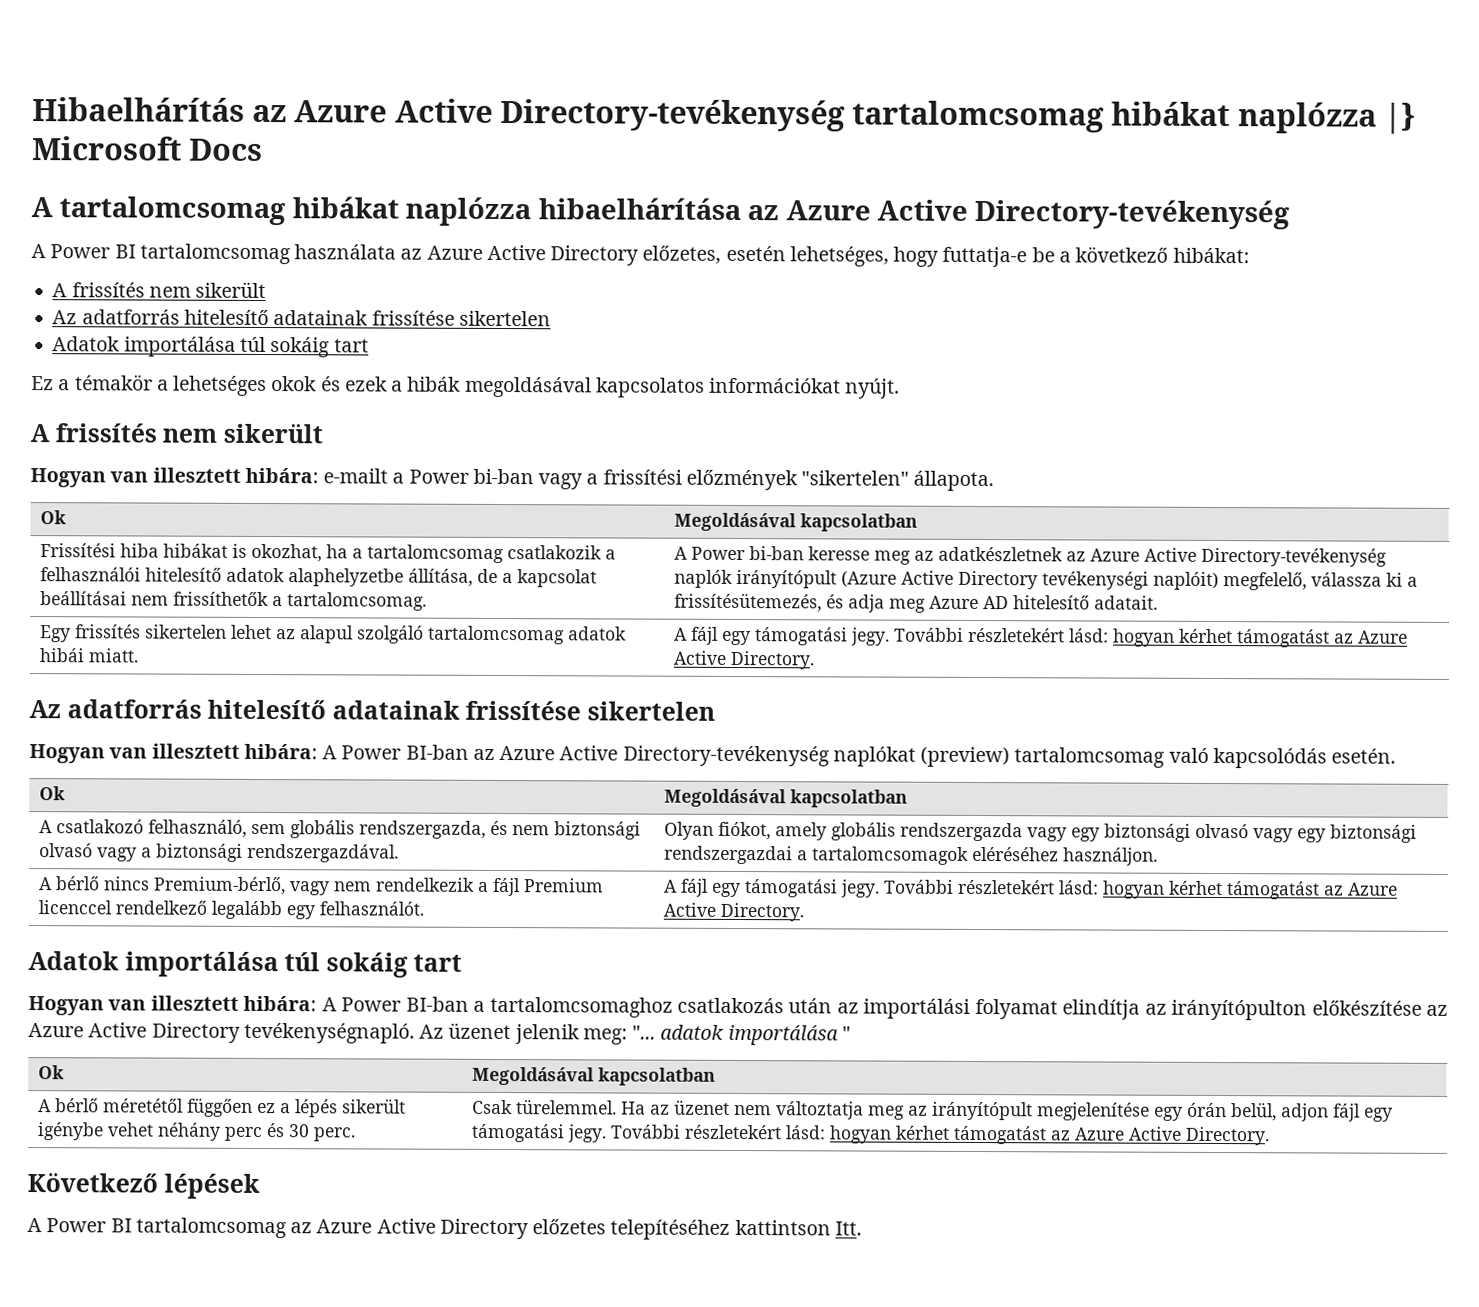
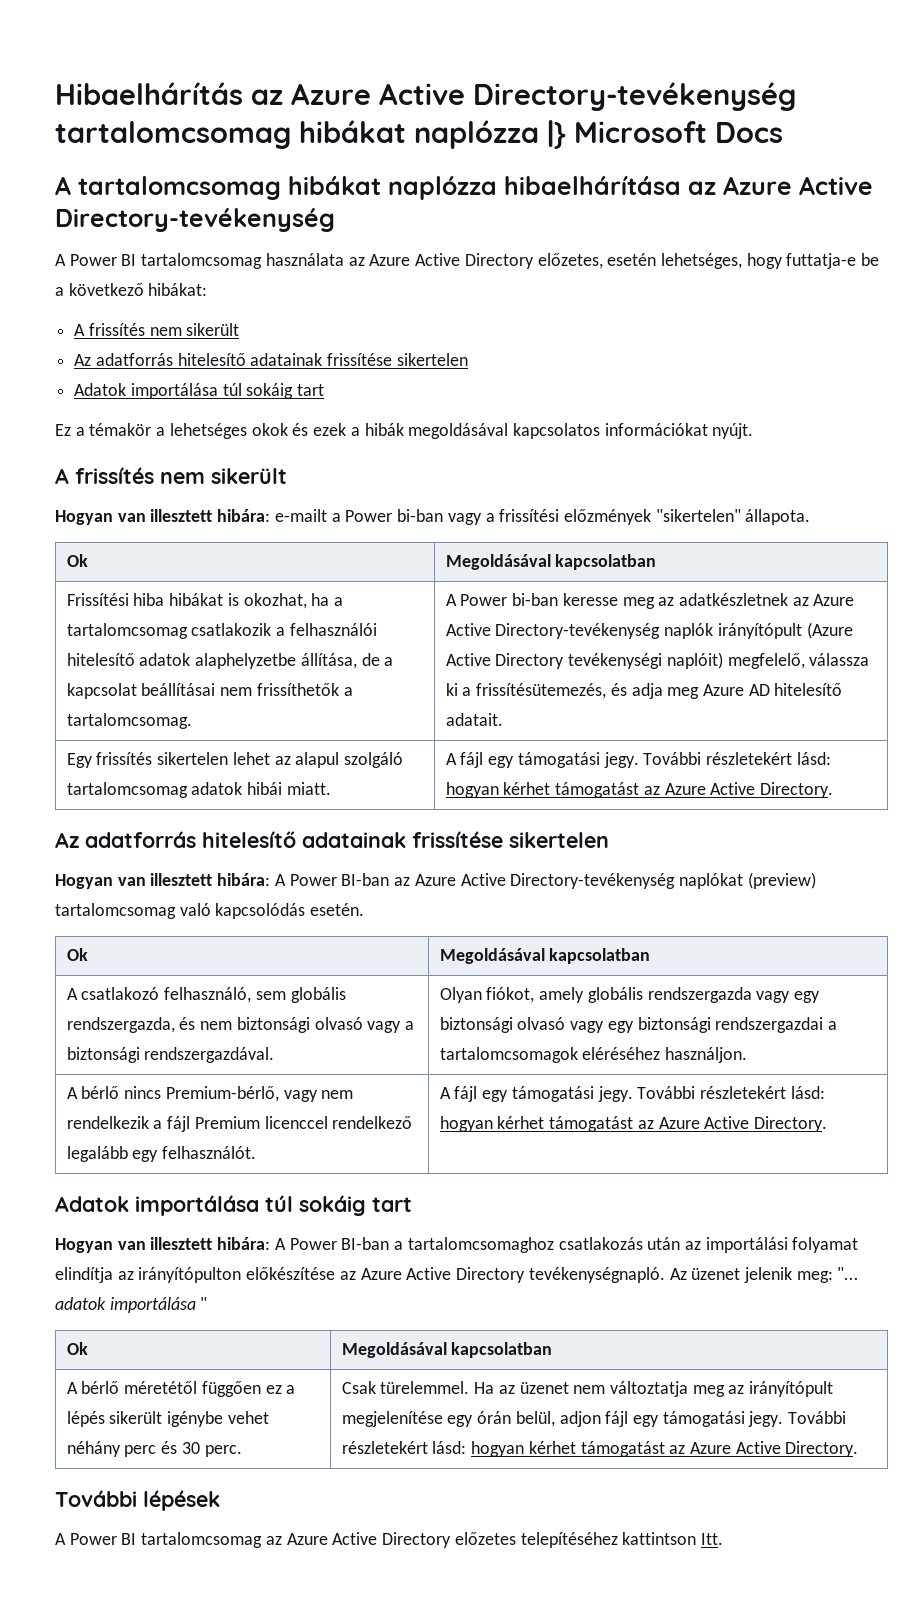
- Következő lépések
+ További lépések

